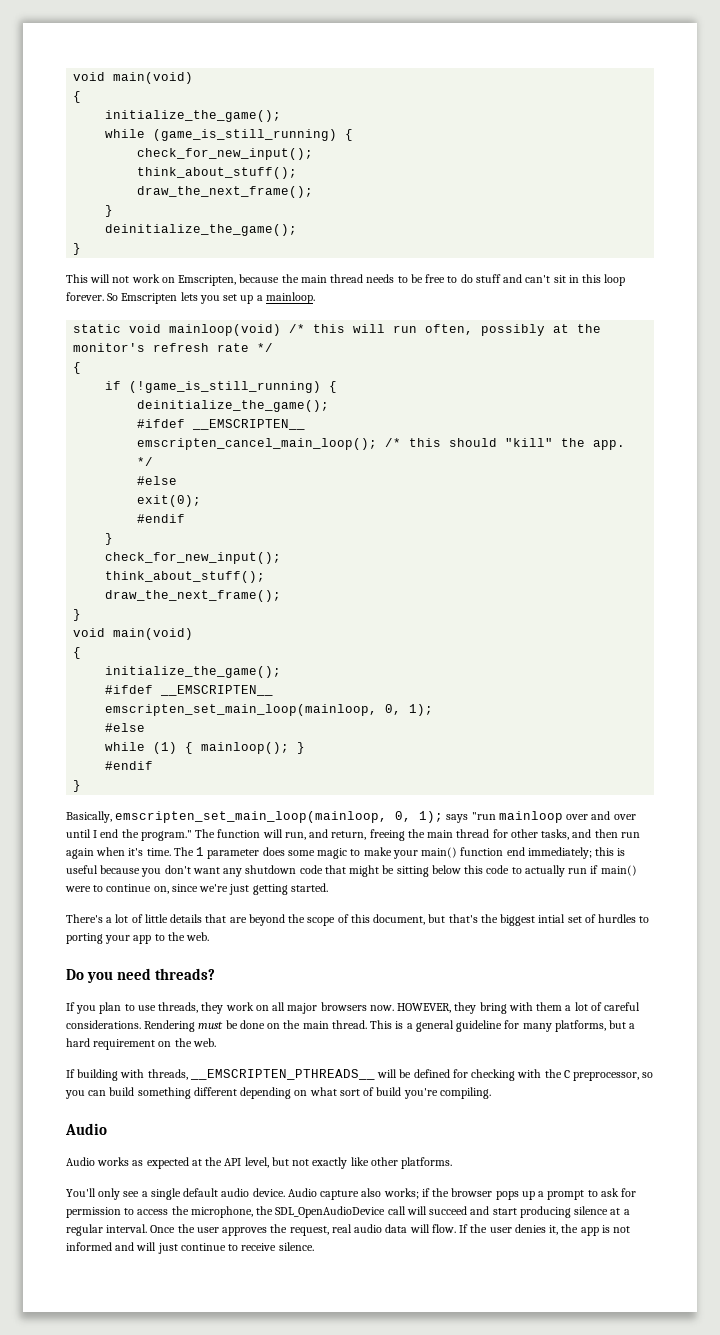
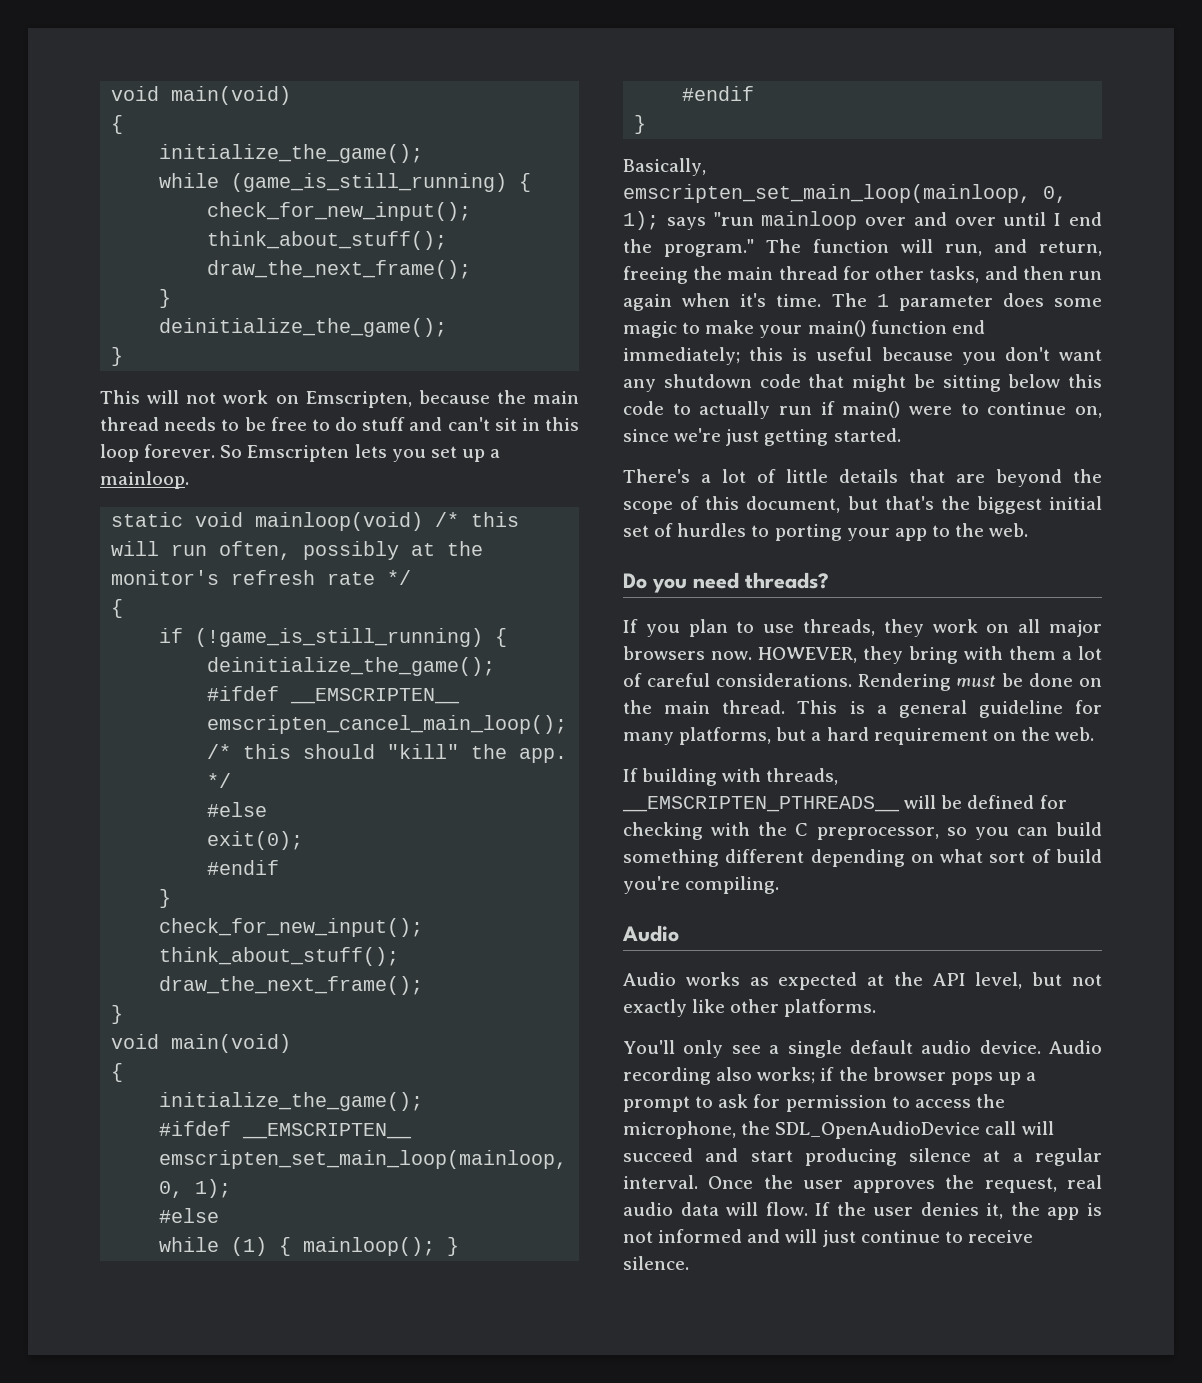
- There's a lot of little details that are beyond the scope of this document, but that's the biggest intial set of hurdles to porting your app to the web.
+ There's a lot of little details that are beyond the scope of this document, but that's the biggest initial set of hurdles to porting your app to the web.
- Audio capture also works; if the browser pops up a prompt to ask for permission to access the microphone, the SDL_OpenAudioDevice call will succeed and start producing silence at a regular interval.
+ Audio recording also works; if the browser pops up a prompt to ask for permission to access the microphone, the SDL_OpenAudioDevice call will succeed and start producing silence at a regular interval.

